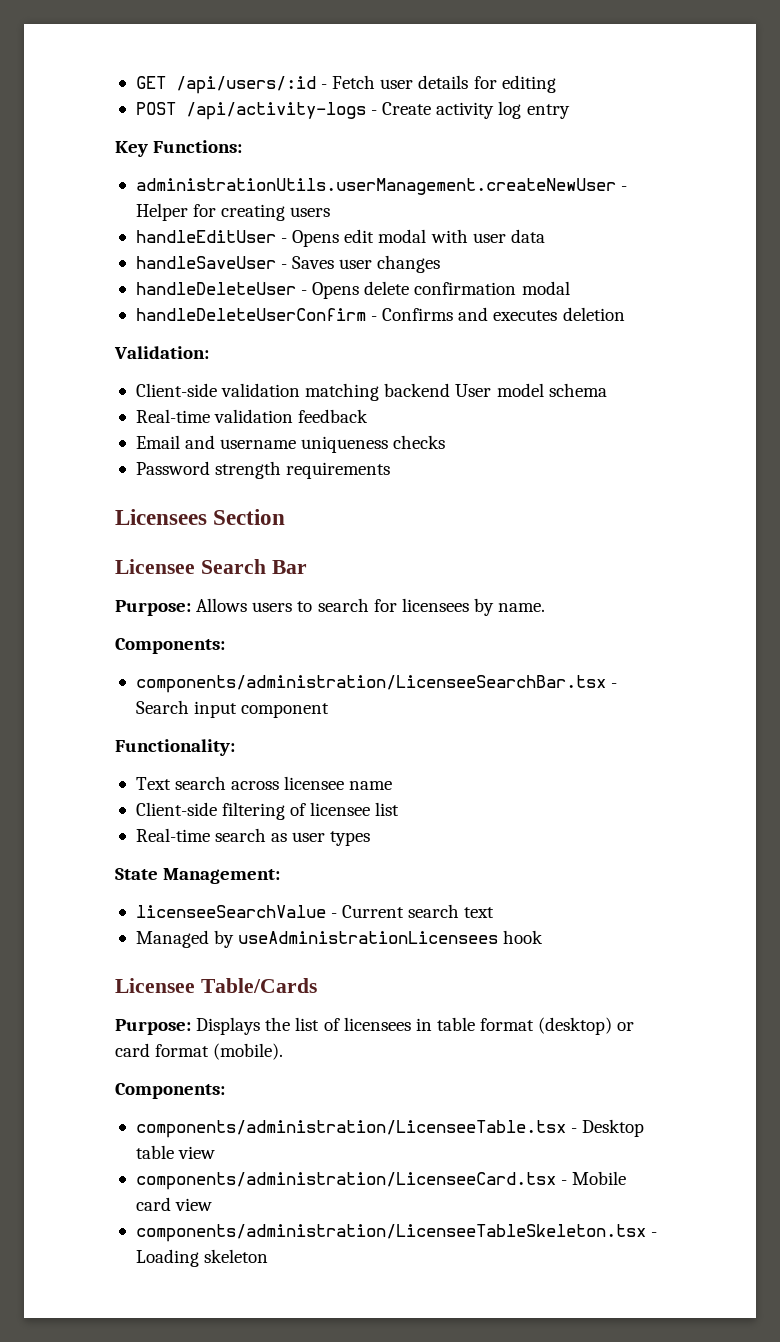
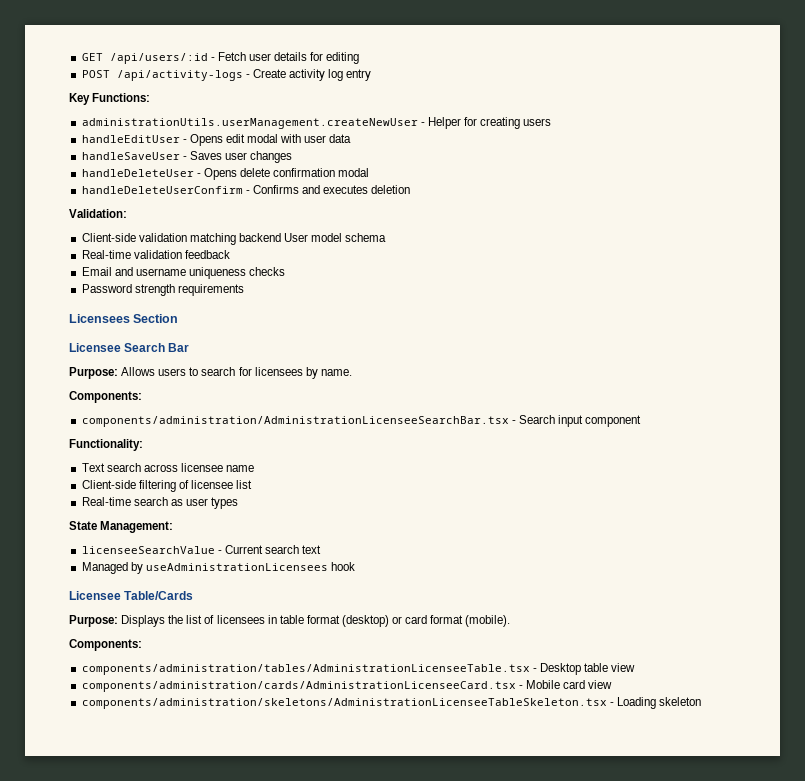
- components/administration/LicenseeSearchBar.tsx - Search input component
+ components/administration/AdministrationLicenseeSearchBar.tsx - Search input component
- components/administration/LicenseeTable.tsx - Desktop table view
+ components/administration/tables/AdministrationLicenseeTable.tsx - Desktop table view
- components/administration/LicenseeCard.tsx - Mobile card view
+ components/administration/cards/AdministrationLicenseeCard.tsx - Mobile card view
- components/administration/LicenseeTableSkeleton.tsx - Loading skeleton
+ components/administration/skeletons/AdministrationLicenseeTableSkeleton.tsx - Loading skeleton

